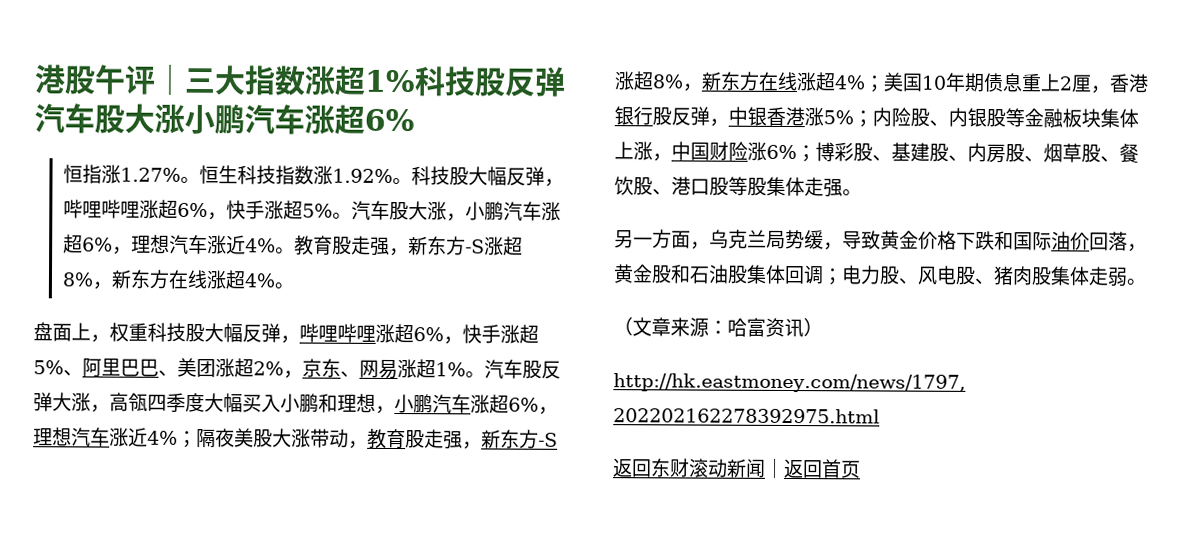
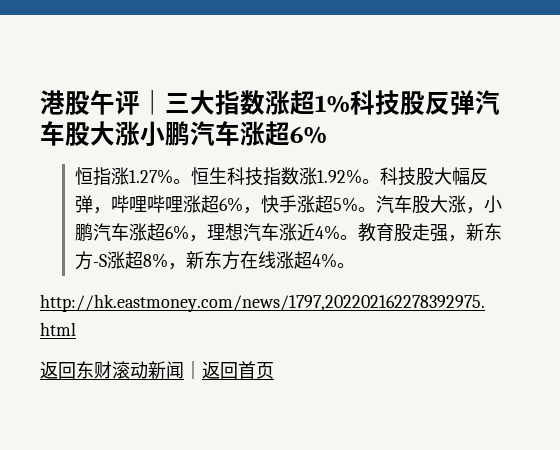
- 盘面上，权重科技股大幅反弹，哔哩哔哩涨超6%，快手涨超5%、阿里巴巴、美团涨超2%，京东、网易涨超1%。汽车股反弹大涨，高瓴四季度大幅买入小鹏和理想，小鹏汽车涨超6%，理想汽车涨近4%；隔夜美股大涨带动，教育股走强，新东方-S涨超8%，新东方在线涨超4%；美国10年期债息重上2厘，香港银行股反弹，中银香港涨5%；内险股、内银股等金融板块集体上涨，中国财险涨6%；博彩股、基建股、内房股、烟草股、餐饮股、港口股等股集体走强。
- 另一方面，乌克兰局势缓，导致黄金价格下跌和国际油价回落，黄金股和石油股集体回调；电力股、风电股、猪肉股集体走弱。
- （文章来源：哈富资讯）

